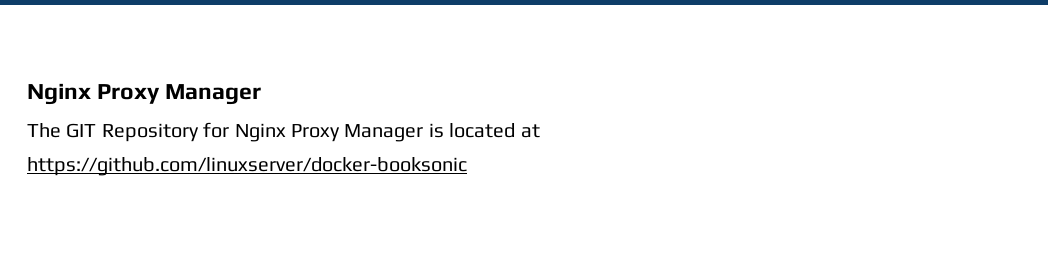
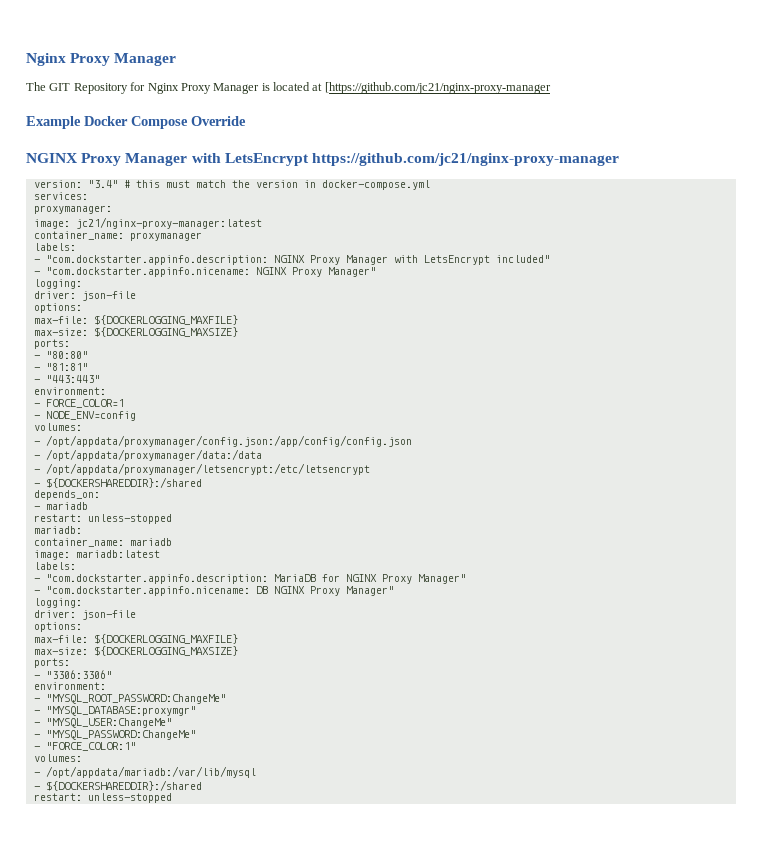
- The GIT Repository for Nginx Proxy Manager is located at https://github.com/linuxserver/docker-booksonic
+ The GIT Repository for Nginx Proxy Manager is located at [https://github.com/jc21/nginx-proxy-manager
+ Example Docker Compose Override
+ NGINX Proxy Manager with LetsEncrypt https://github.com/jc21/nginx-proxy-manager
+ version: "3.4" # this must match the version in docker-compose.yml
+ services:
+ proxymanager:
+ image: jc21/nginx-proxy-manager:latest
+ container_name: proxymanager
+ labels:
+ - "com.dockstarter.appinfo.description: NGINX Proxy Manager with LetsEncrypt included"
+ - "com.dockstarter.appinfo.nicename: NGINX Proxy Manager"
+ logging:
+ driver: json-file
+ options:
+ max-file: ${DOCKERLOGGING_MAXFILE}
+ max-size: ${DOCKERLOGGING_MAXSIZE}
+ ports:
+ - "80:80"
+ - "81:81"
+ - "443:443"
+ environment:
+ - FORCE_COLOR=1
+ - NODE_ENV=config
+ volumes:
+ - /opt/appdata/proxymanager/config.json:/app/config/config.json
+ - /opt/appdata/proxymanager/data:/data
+ - /opt/appdata/proxymanager/letsencrypt:/etc/letsencrypt
+ - ${DOCKERSHAREDDIR}:/shared
+ depends_on:
+ - mariadb
+ restart: unless-stopped
+ mariadb:
+ container_name: mariadb
+ image: mariadb:latest
+ labels:
+ - "com.dockstarter.appinfo.description: MariaDB for NGINX Proxy Manager"
+ - "com.dockstarter.appinfo.nicename: DB NGINX Proxy Manager"
+ logging:
+ driver: json-file
+ options:
+ max-file: ${DOCKERLOGGING_MAXFILE}
+ max-size: ${DOCKERLOGGING_MAXSIZE}
+ ports:
+ - "3306:3306"
+ environment:
+ - "MYSQL_ROOT_PASSWORD:ChangeMe"
+ - "MYSQL_DATABASE:proxymgr"
+ - "MYSQL_USER:ChangeMe"
+ - "MYSQL_PASSWORD:ChangeMe"
+ - "FORCE_COLOR:1"
+ volumes:
+ - /opt/appdata/mariadb:/var/lib/mysql
+ - ${DOCKERSHAREDDIR}:/shared
+ restart: unless-stopped

